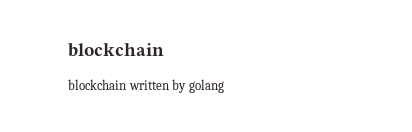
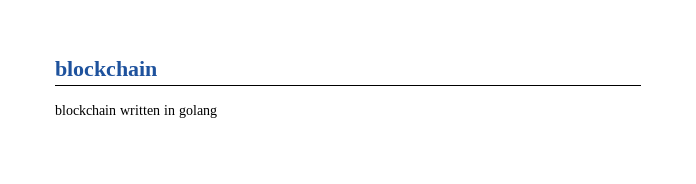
- blockchain written by golang
+ blockchain written in golang

